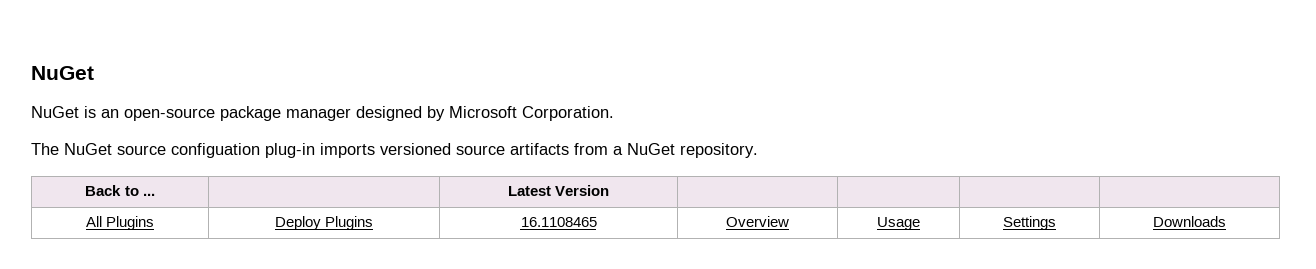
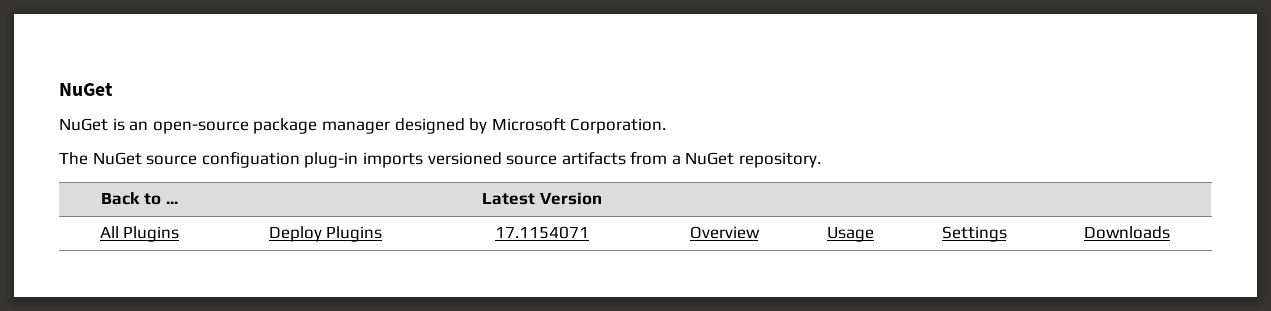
- All Plugins | Deploy Plugins | 16.1108465 | Overview | Usage | Settings | Downloads
+ All Plugins | Deploy Plugins | 17.1154071 | Overview | Usage | Settings | Downloads

